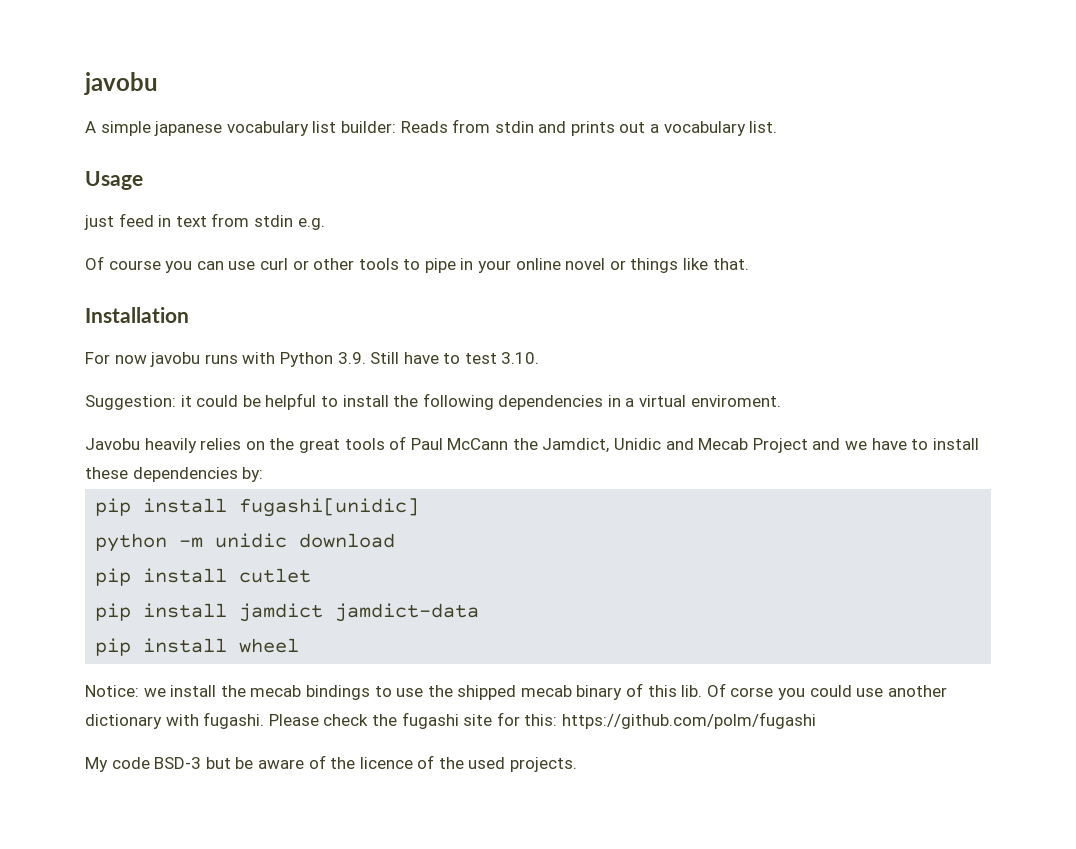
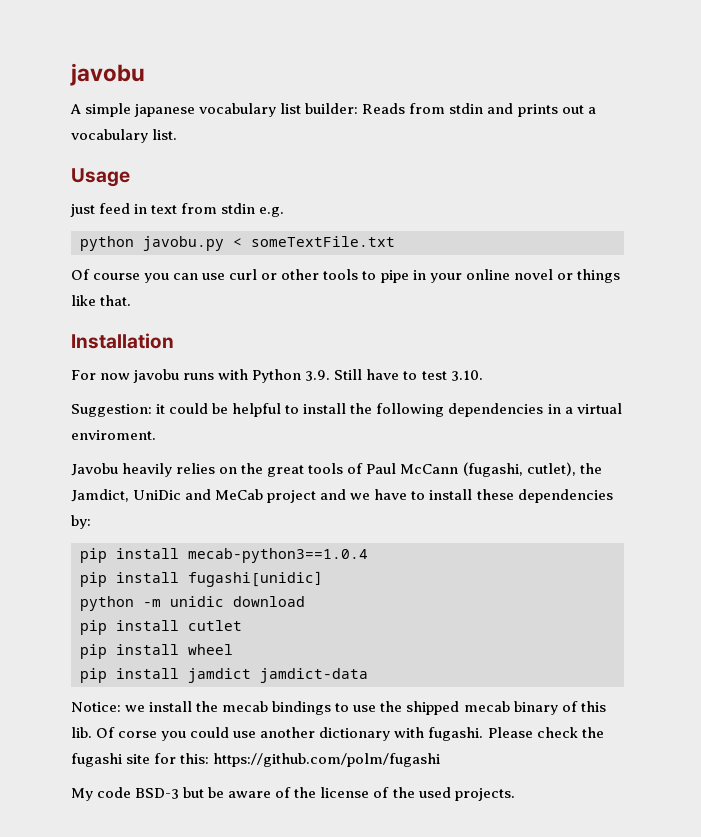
+ python javobu.py < someTextFile.txt
- Javobu heavily relies on the great tools of Paul McCann the Jamdict, Unidic and Mecab Project and we have to install these dependencies by:
+ Javobu heavily relies on the great tools of Paul McCann (fugashi, cutlet), the Jamdict, UniDic and MeCab project and we have to install these dependencies by:
+ pip install mecab-python3==1.0.4
+ pip install wheel
  pip install jamdict jamdict-data
- pip install wheel
- My code BSD-3 but be aware of the licence of the used projects.
+ My code BSD-3 but be aware of the license of the used projects.

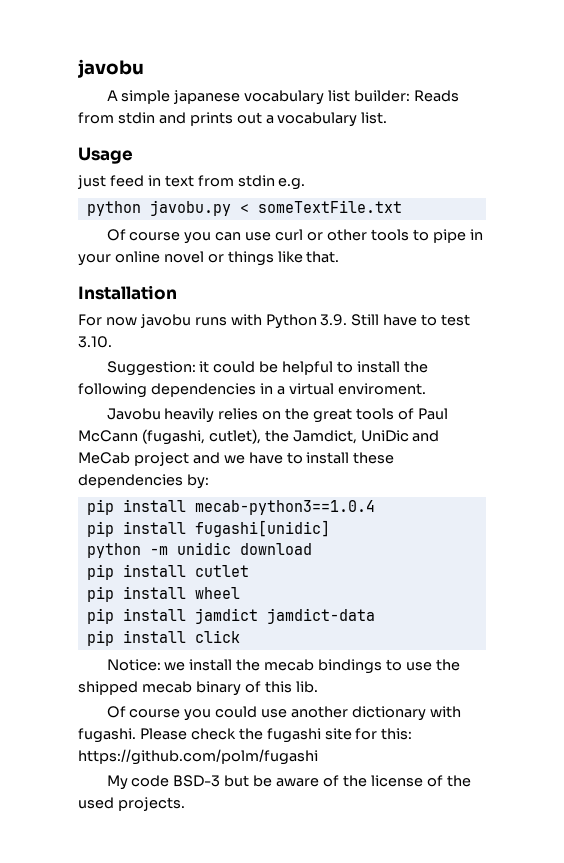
+ pip install click
- Notice: we install the mecab bindings to use the shipped mecab binary of this lib. Of corse you could use another dictionary with fugashi.
+ Notice: we install the mecab bindings to use the shipped mecab binary of this lib.
+ Of course you could use another dictionary with fugashi.

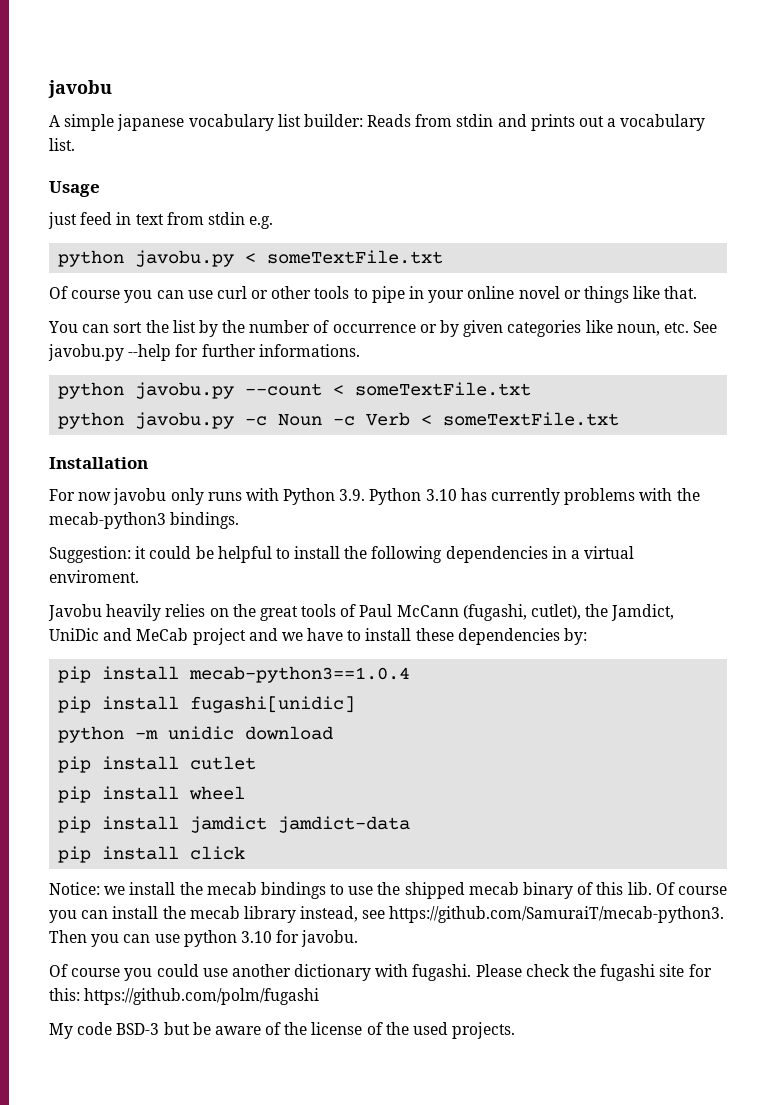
+ You can sort the list by the number of occurrence or by given categories like noun, etc. See javobu.py --help for further informations.
+ python javobu.py --count < someTextFile.txt
+ python javobu.py -c Noun -c Verb < someTextFile.txt
- For now javobu runs with Python 3.9. Still have to test 3.10.
+ For now javobu only runs with Python 3.9. Python 3.10 has currently problems with the mecab-python3 bindings.
+ Of course you can install the mecab library instead, see https://github.com/SamuraiT/mecab-python3. Then you can use python 3.10 for javobu.

